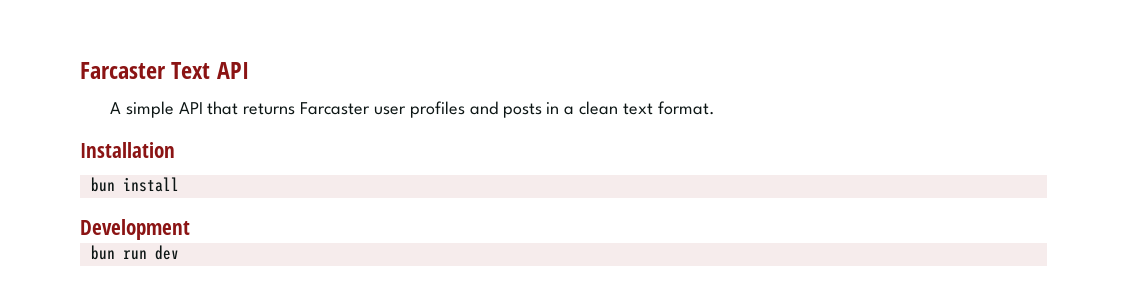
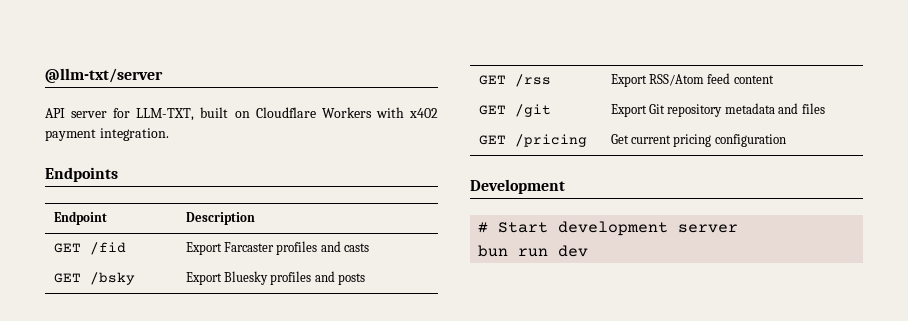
- Farcaster Text API
- A simple API that returns Farcaster user profiles and posts in a clean text format.
- Installation
- bun install
+ @llm-txt/server
+ API server for LLM-TXT, built on Cloudflare Workers with x402 payment integration.
+ Endpoints
+ Endpoint | Description
+ GET /fid | Export Farcaster profiles and casts
+ GET /bsky | Export Bluesky profiles and posts
+ GET /rss | Export RSS/Atom feed content
+ GET /git | Export Git repository metadata and files
+ GET /pricing | Get current pricing configuration
  Development
+ # Start development server

